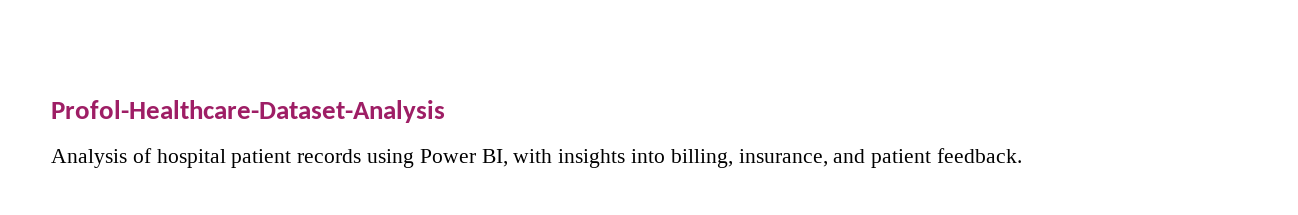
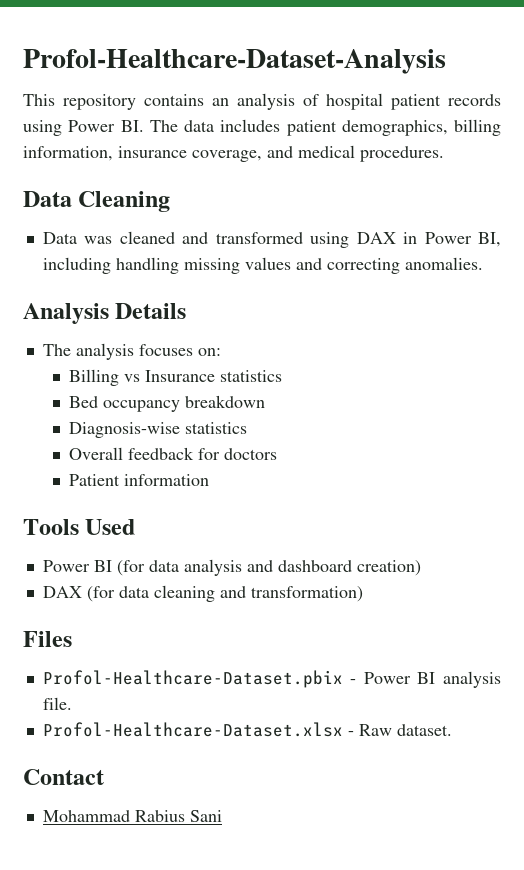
- Analysis of hospital patient records using Power BI, with insights into billing, insurance, and patient feedback.
+ This repository contains an analysis of hospital patient records using Power BI. The data includes patient demographics, billing information, insurance coverage, and medical procedures.
+ Data Cleaning
+ Data was cleaned and transformed using DAX in Power BI, including handling missing values and correcting anomalies.
+ Analysis Details
+ The analysis focuses on:
+ Billing vs Insurance statistics
+ Bed occupancy breakdown
+ Diagnosis-wise statistics
+ Overall feedback for doctors
+ Patient information
+ Tools Used
+ Power BI (for data analysis and dashboard creation)
+ DAX (for data cleaning and transformation)
+ Files
+ Profol-Healthcare-Dataset.pbix - Power BI analysis file.
+ Profol-Healthcare-Dataset.xlsx - Raw dataset.
+ Contact
+ Mohammad Rabius Sani

